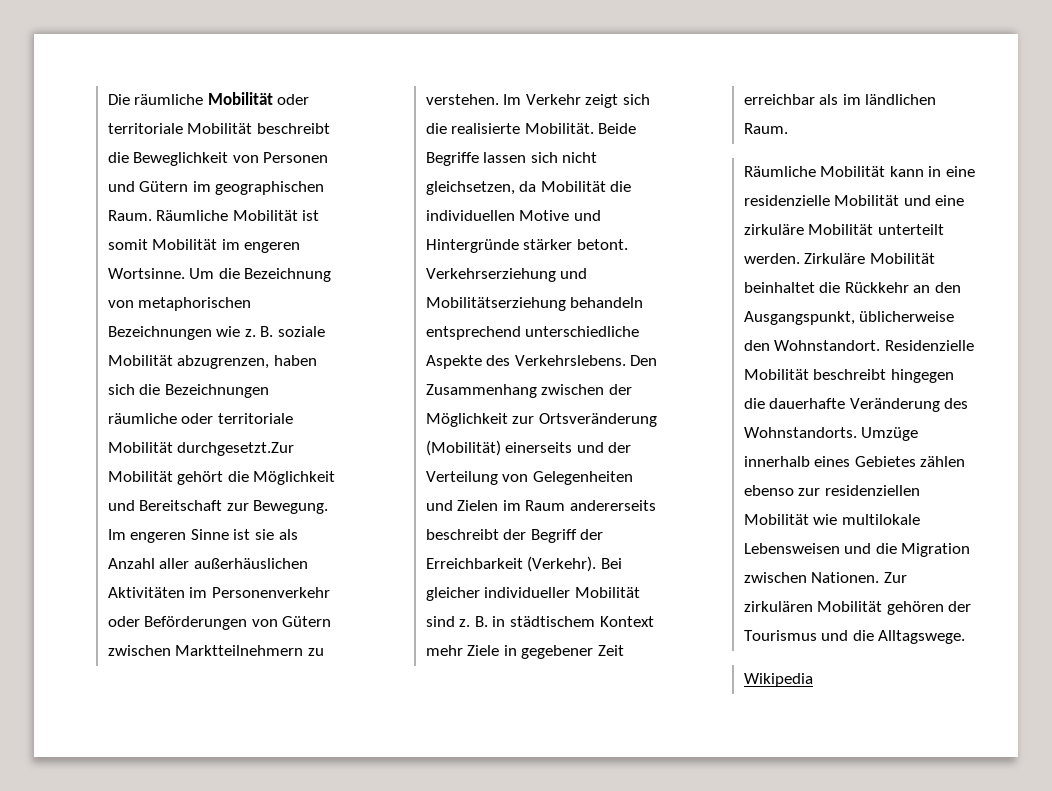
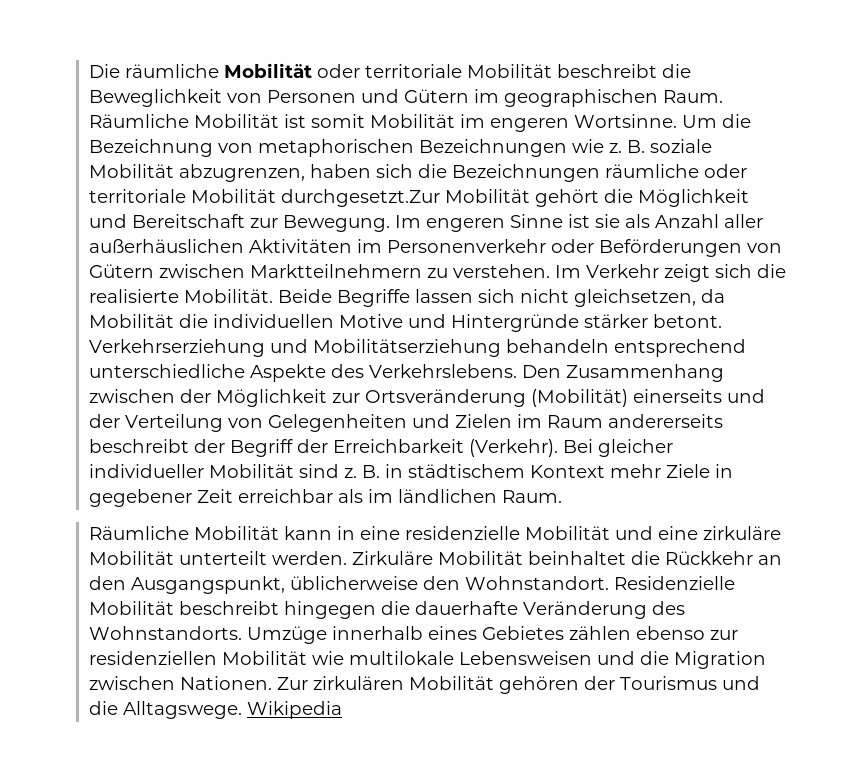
- Zur zirkulären Mobilität gehören der Tourismus und die Alltagswege.
- Wikipedia
+ Zur zirkulären Mobilität gehören der Tourismus und die Alltagswege. Wikipedia

